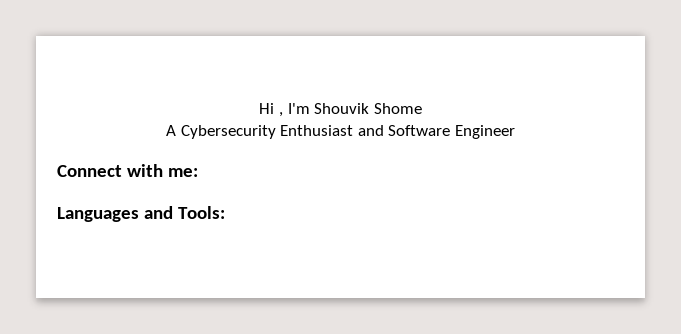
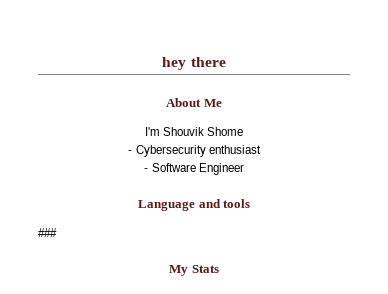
- Hi , I'm Shouvik Shome
+ hey there
+ About Me
+ I'm Shouvik Shome
- A Cybersecurity Enthusiast and Software Engineer
- Connect with me:
- Languages and Tools:
+ - Cybersecurity enthusiast
+ - Software Engineer
+ Language and tools
+ ###
+ My Stats

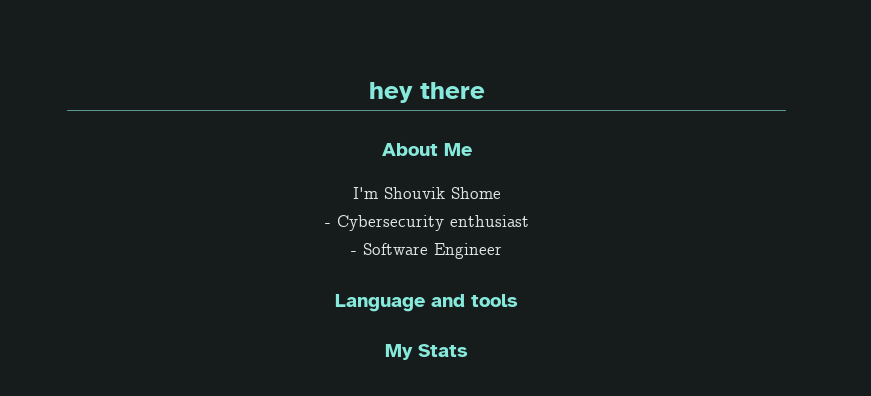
- ###

